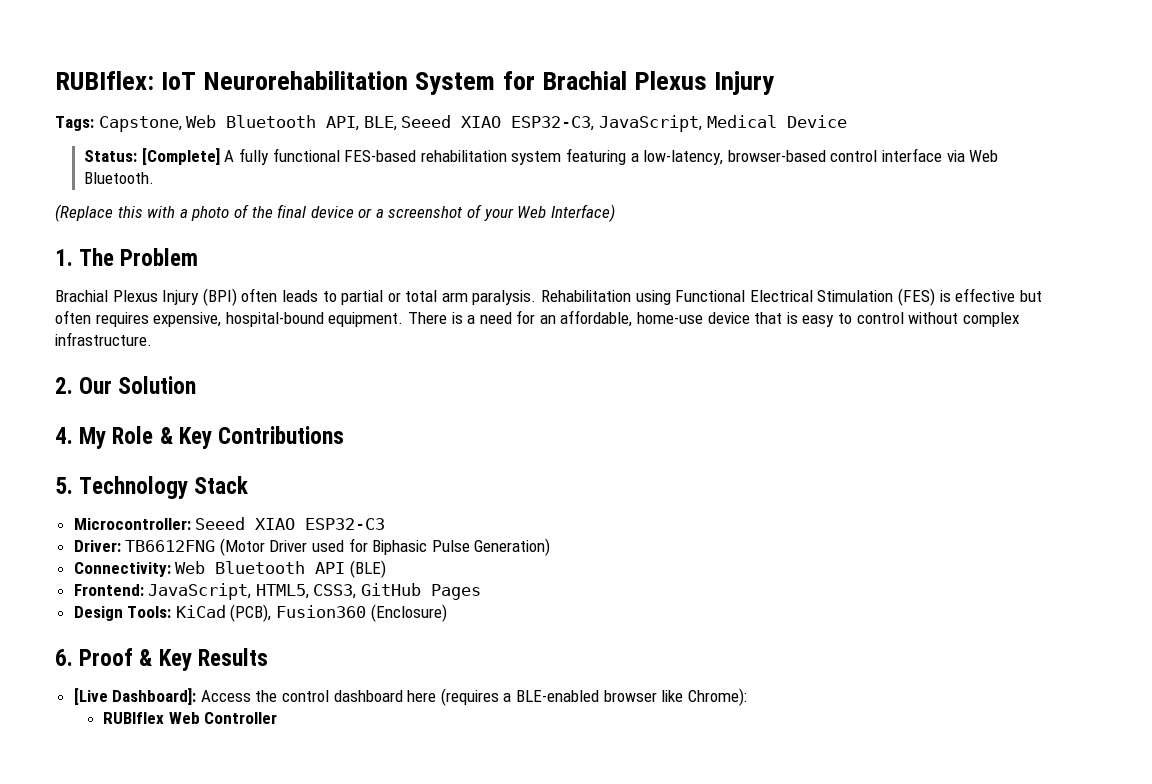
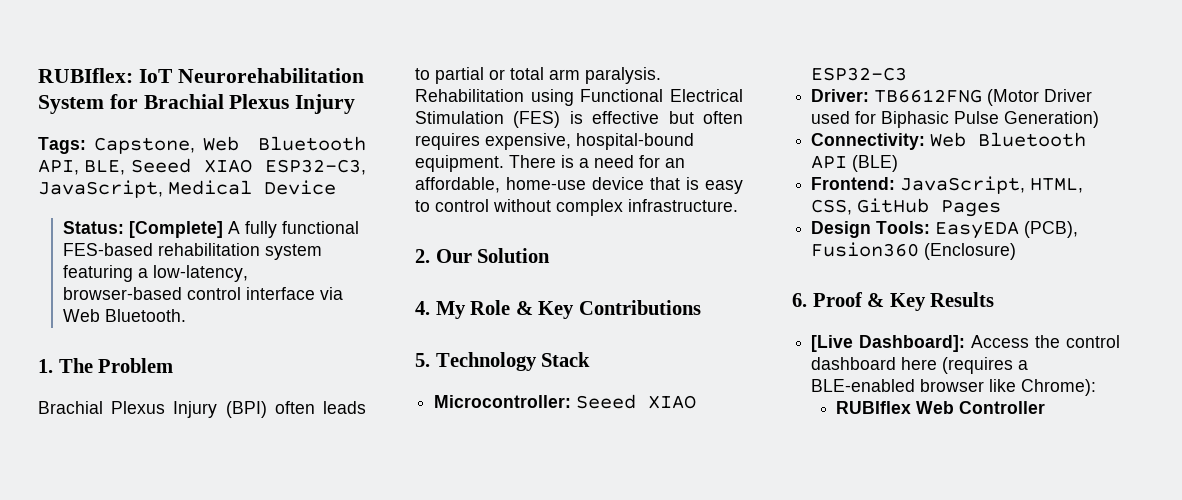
- (Replace this with a photo of the final device or a screenshot of your Web Interface)
- Frontend: JavaScript, HTML5, CSS3, GitHub Pages
+ Frontend: JavaScript, HTML, CSS, GitHub Pages
- Design Tools: KiCad (PCB), Fusion360 (Enclosure)
+ Design Tools: EasyEDA (PCB), Fusion360 (Enclosure)

